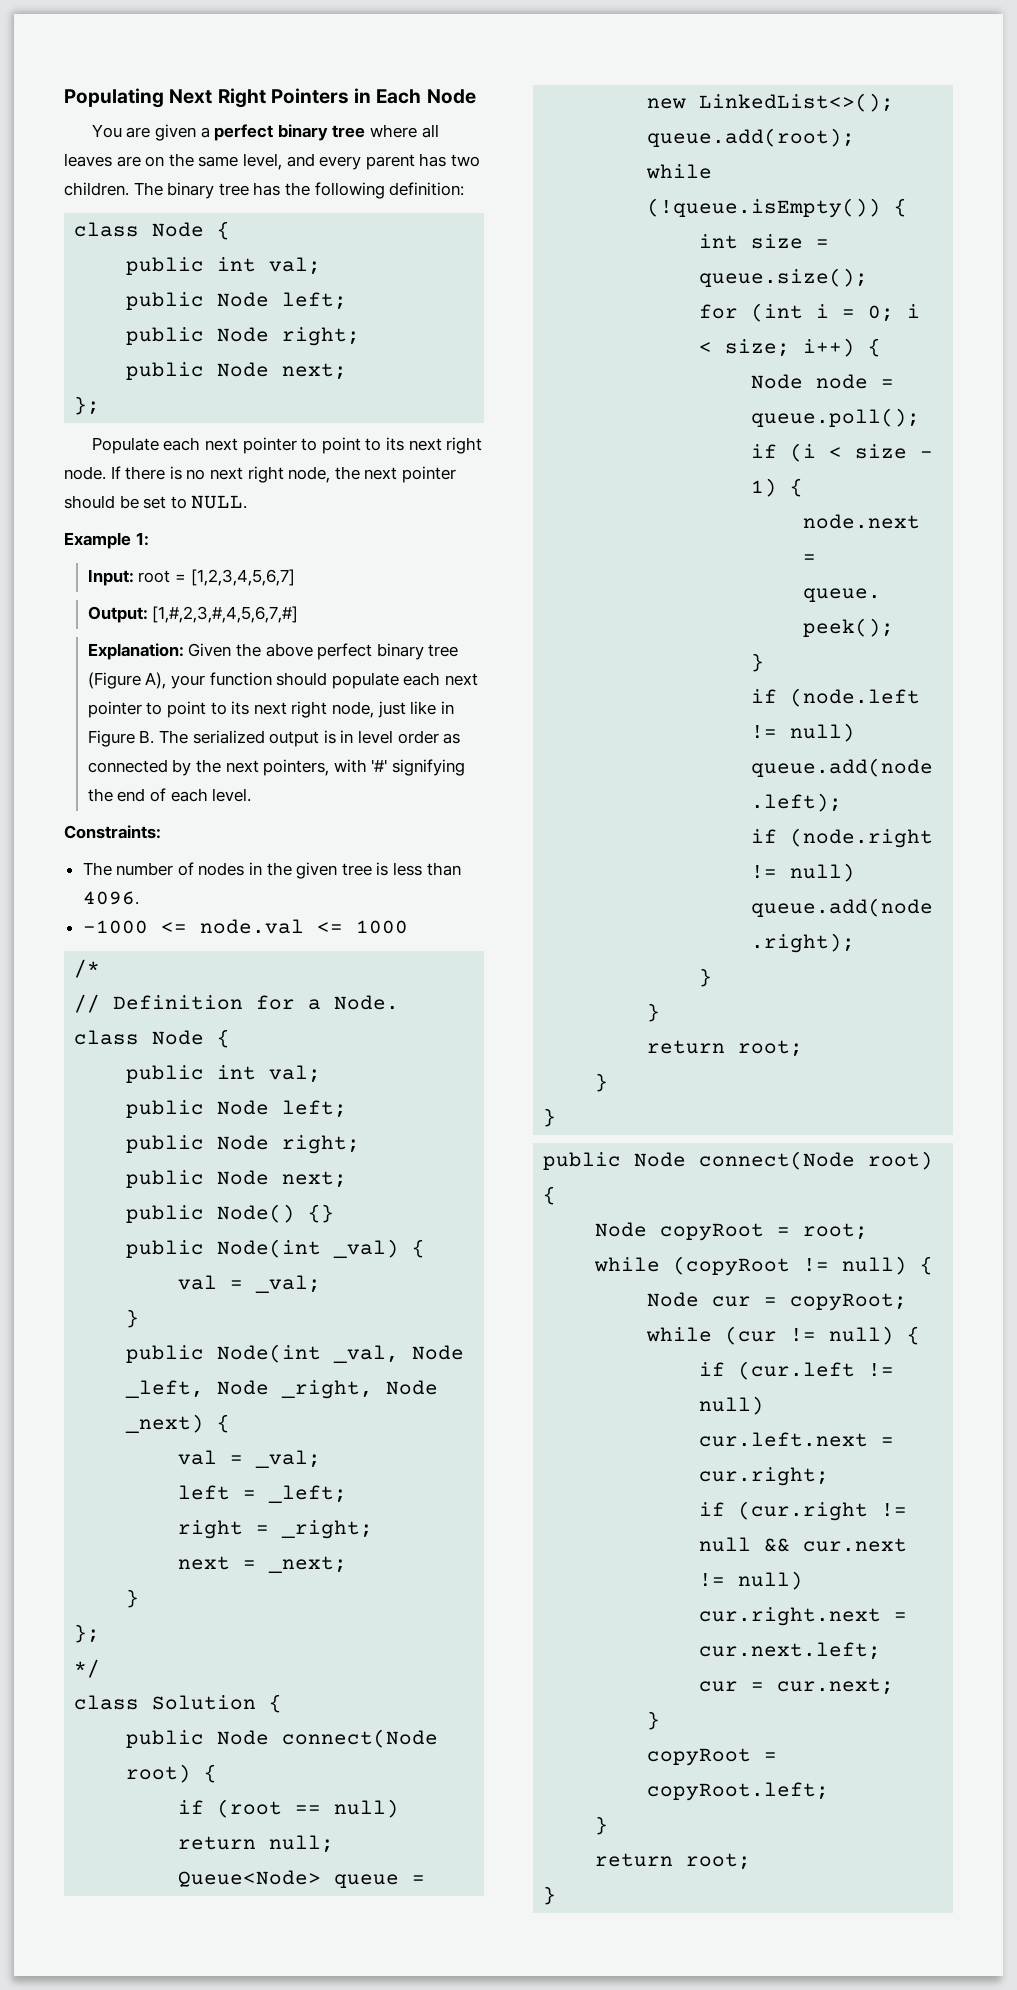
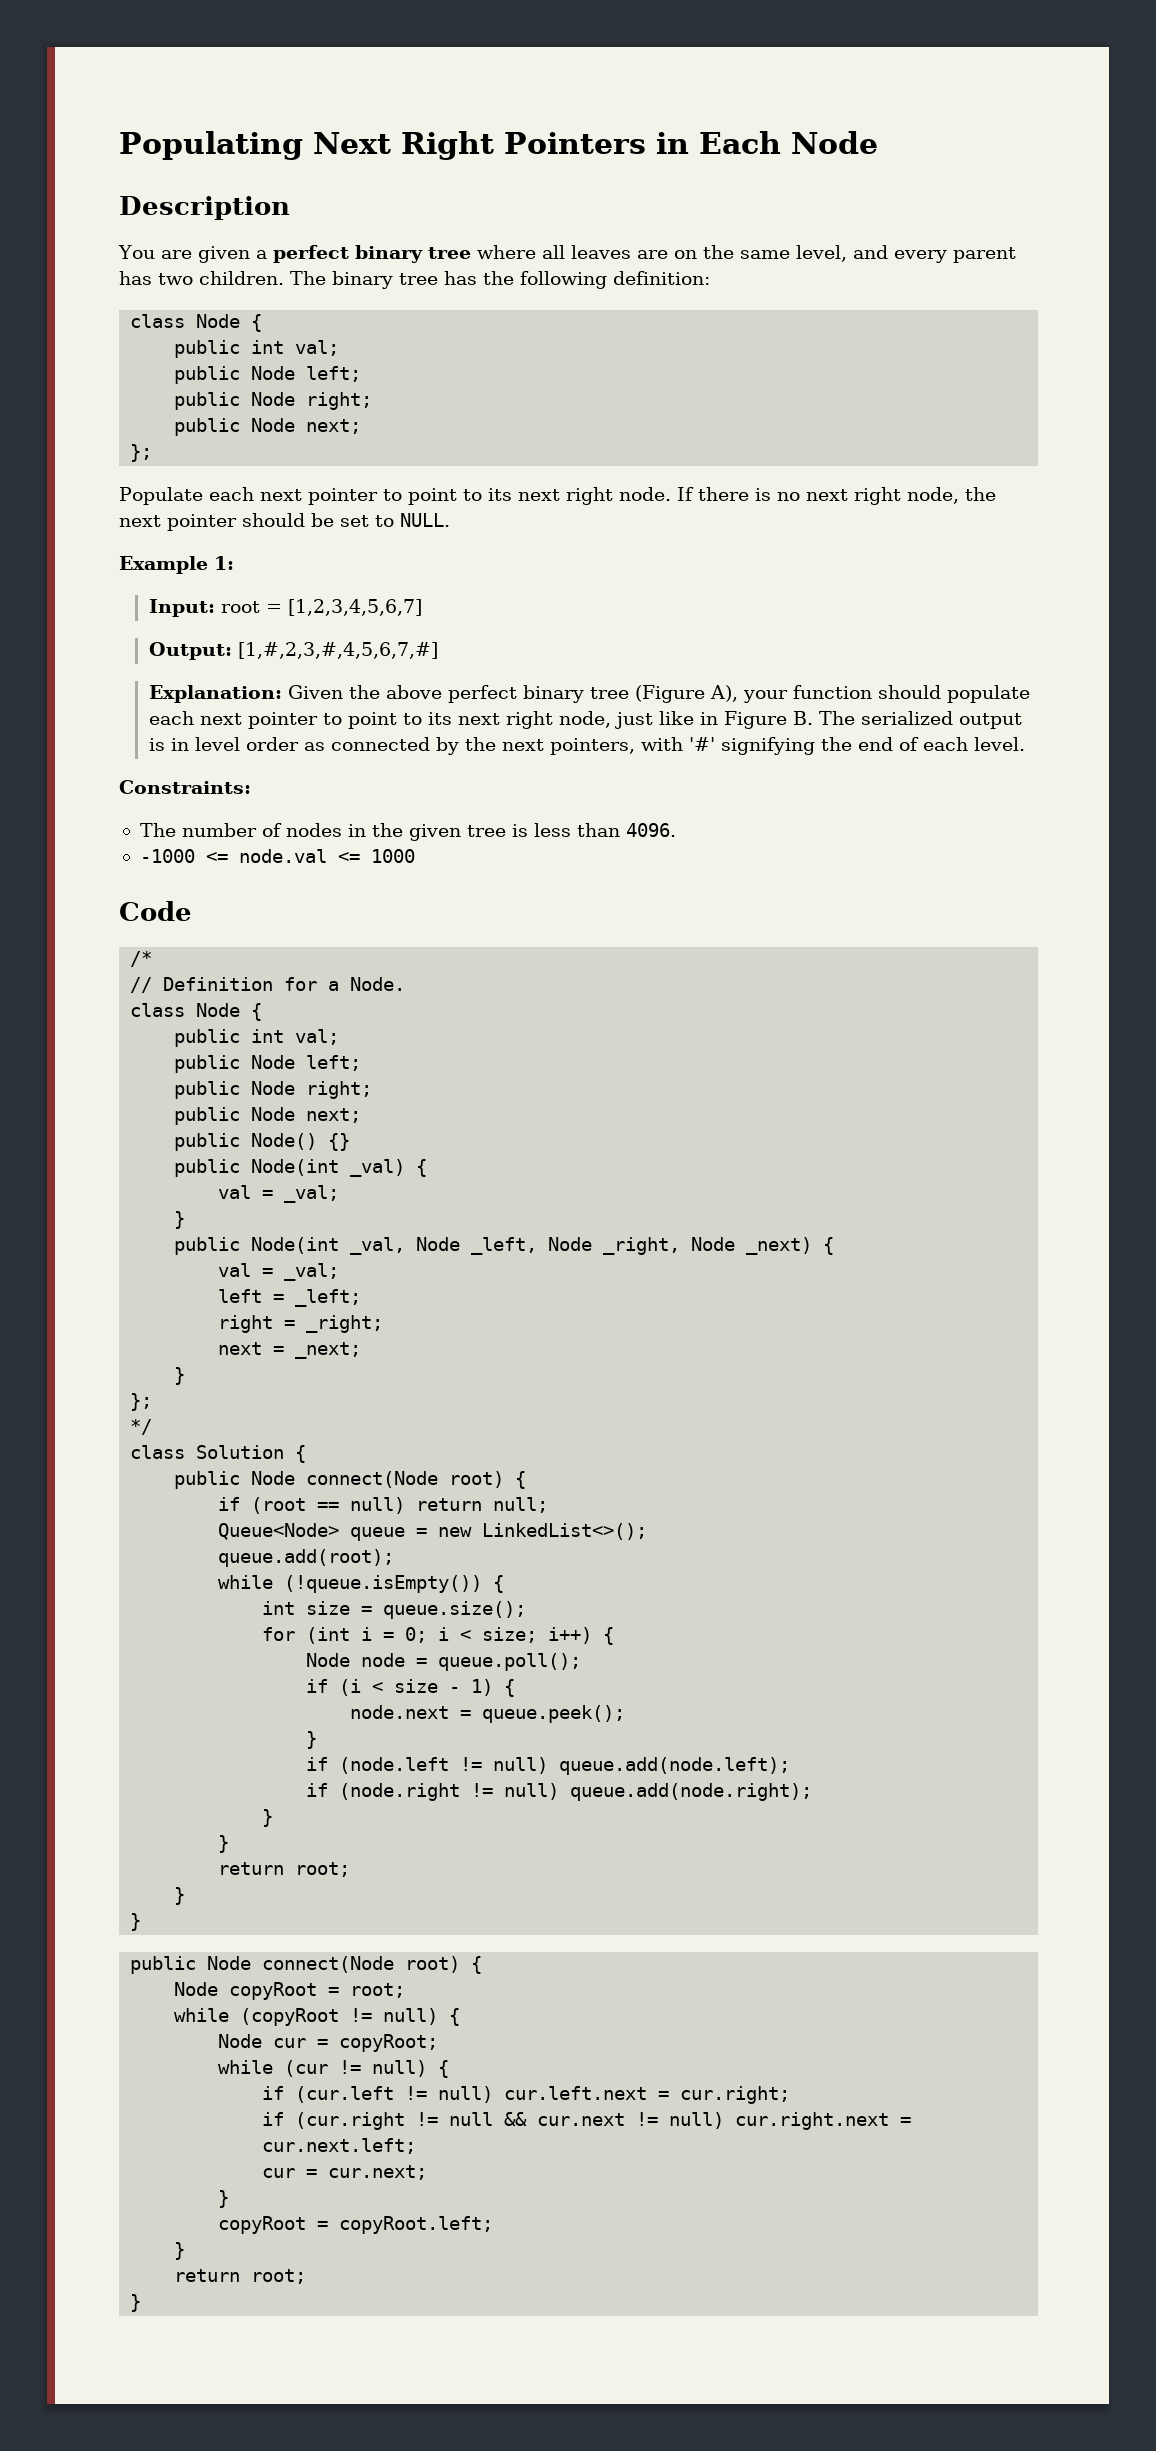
+ Description
+ Code

